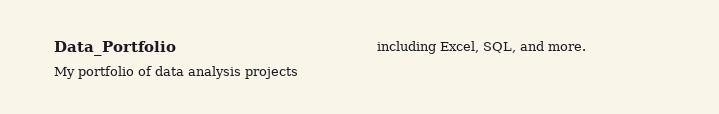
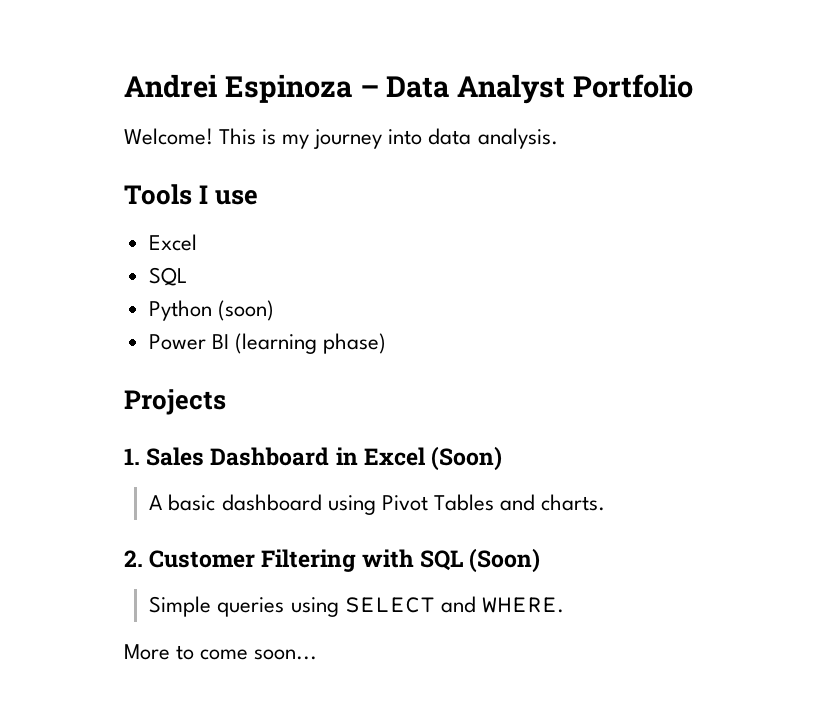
- Data_Portfolio
- My portfolio of data analysis projects including Excel, SQL, and more.
+ Andrei Espinoza – Data Analyst Portfolio
+ Welcome! This is my journey into data analysis.
+ Tools I use
+ Excel
+ SQL
+ Python (soon)
+ Power BI (learning phase)
+ Projects
+ 1. Sales Dashboard in Excel (Soon)
+ A basic dashboard using Pivot Tables and charts.
+ 2. Customer Filtering with SQL (Soon)
+ Simple queries using SELECT and WHERE.
+ More to come soon...

